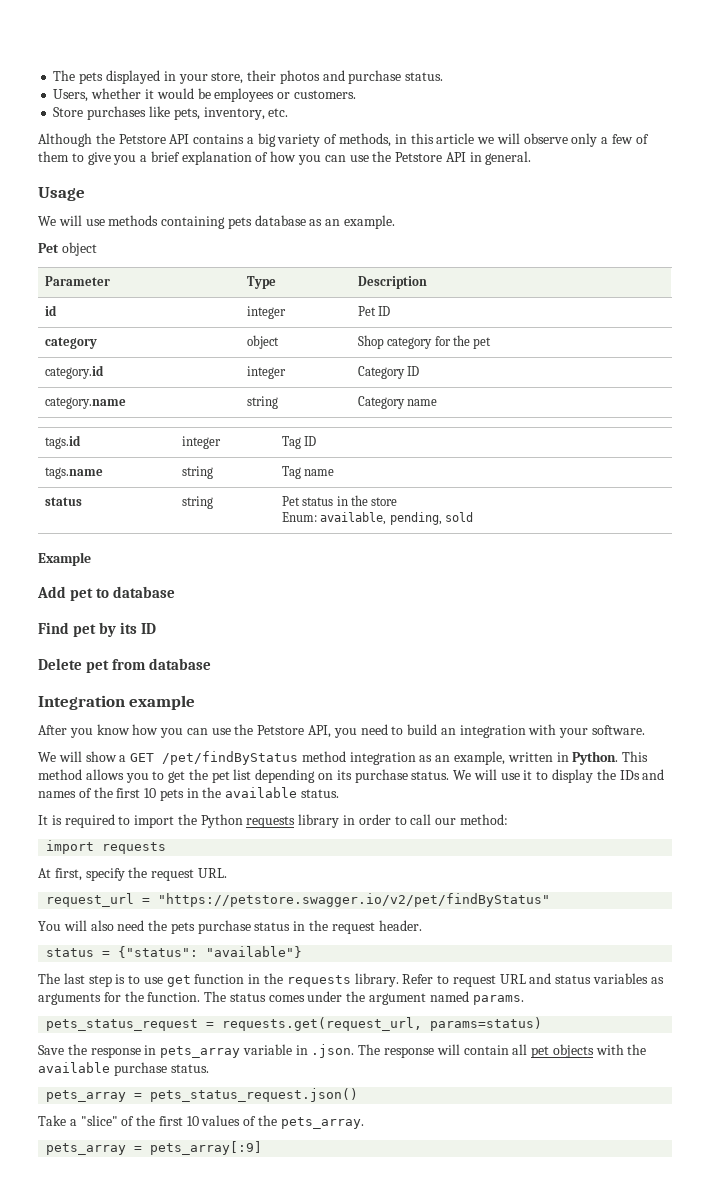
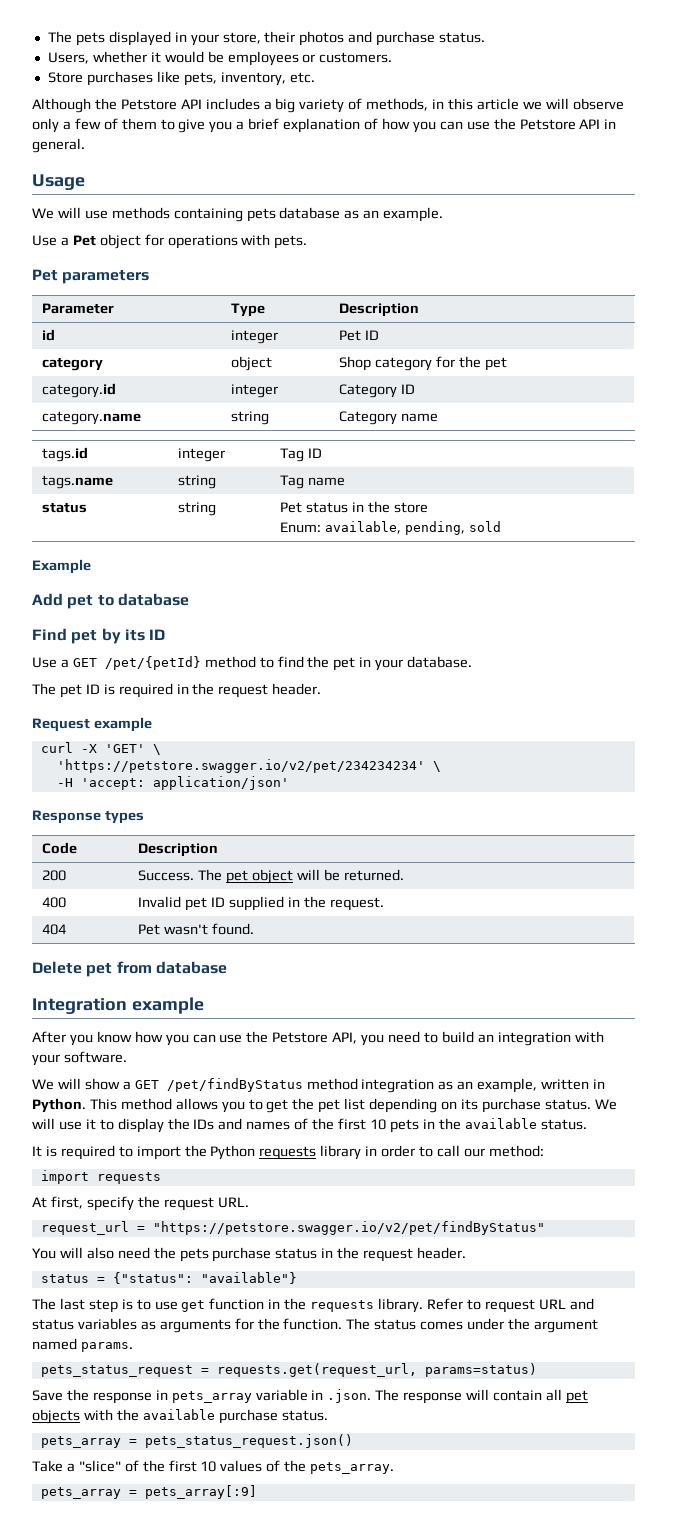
- Although the Petstore API contains a big variety of methods, in this article we will observe only a few of them to give you a brief explanation of how you can use the Petstore API in general.
+ Although the Petstore API includes a big variety of methods, in this article we will observe only a few of them to give you a brief explanation of how you can use the Petstore API in general.
- Pet object
+ Use a Pet object for operations with pets.
+ Pet parameters
+ Use a GET /pet/{petId} method to find the pet in your database.
+ The pet ID is required in the request header.
+ Request example
+ curl -X 'GET' \
+ 'https://petstore.swagger.io/v2/pet/234234234' \
+ -H 'accept: application/json'
+ Response types
+ Code | Description
+ 200 | Success. The pet object will be returned.
+ 400 | Invalid pet ID supplied in the request.
+ 404 | Pet wasn't found.

